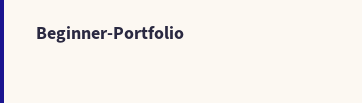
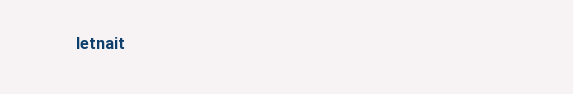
- Beginner-Portfolio
+ letnait

